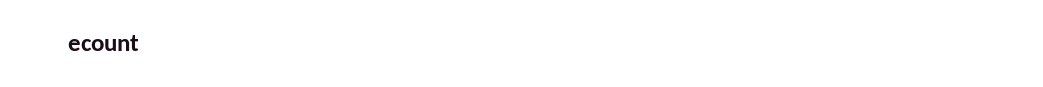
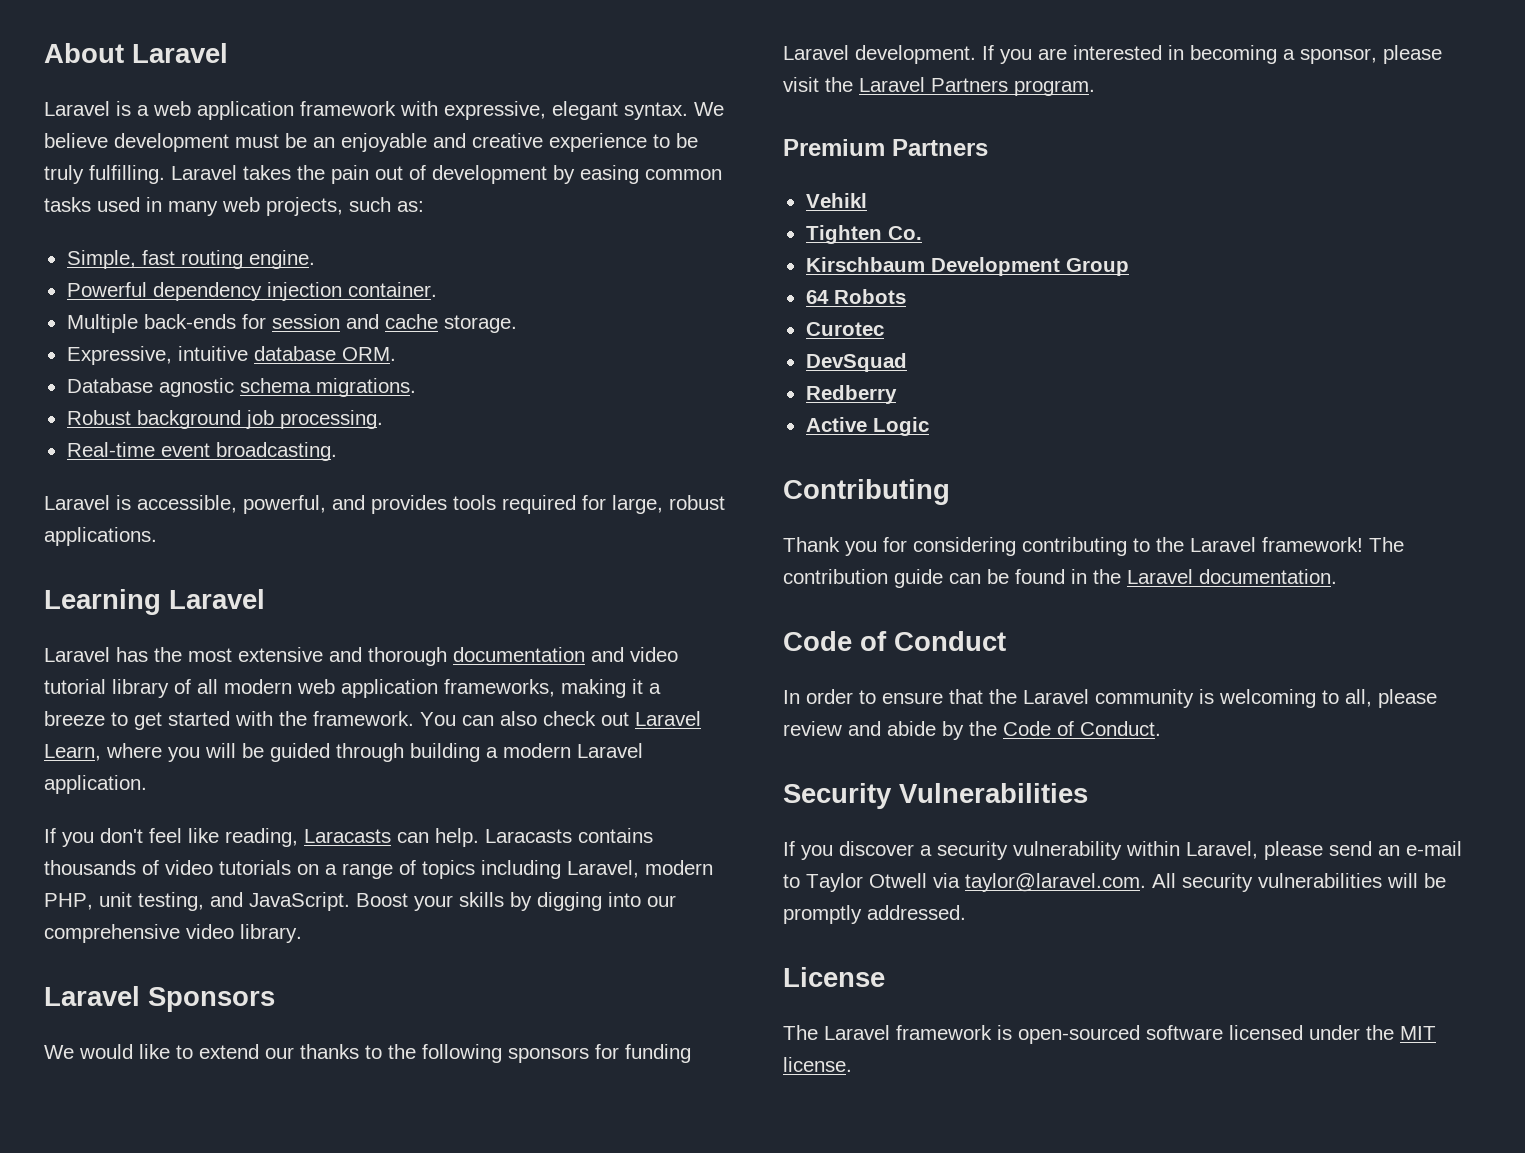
- ecount
+ About Laravel
+ Laravel is a web application framework with expressive, elegant syntax. We believe development must be an enjoyable and creative experience to be truly fulfilling. Laravel takes the pain out of development by easing common tasks used in many web projects, such as:
+ Simple, fast routing engine.
+ Powerful dependency injection container.
+ Multiple back-ends for session and cache storage.
+ Expressive, intuitive database ORM.
+ Database agnostic schema migrations.
+ Robust background job processing.
+ Real-time event broadcasting.
+ Laravel is accessible, powerful, and provides tools required for large, robust applications.
+ Learning Laravel
+ Laravel has the most extensive and thorough documentation and video tutorial library of all modern web application frameworks, making it a breeze to get started with the framework. You can also check out Laravel Learn, where you will be guided through building a modern Laravel application.
+ If you don't feel like reading, Laracasts can help. Laracasts contains thousands of video tutorials on a range of topics including Laravel, modern PHP, unit testing, and JavaScript. Boost your skills by digging into our comprehensive video library.
+ Laravel Sponsors
+ We would like to extend our thanks to the following sponsors for funding Laravel development. If you are interested in becoming a sponsor, please visit the Laravel Partners program.
+ Premium Partners
+ Vehikl
+ Tighten Co.
+ Kirschbaum Development Group
+ 64 Robots
+ Curotec
+ DevSquad
+ Redberry
+ Active Logic
+ Contributing
+ Thank you for considering contributing to the Laravel framework! The contribution guide can be found in the Laravel documentation.
+ Code of Conduct
+ In order to ensure that the Laravel community is welcoming to all, please review and abide by the Code of Conduct.
+ Security Vulnerabilities
+ If you discover a security vulnerability within Laravel, please send an e-mail to Taylor Otwell via taylor@laravel.com. All security vulnerabilities will be promptly addressed.
+ License
+ The Laravel framework is open-sourced software licensed under the MIT license.

